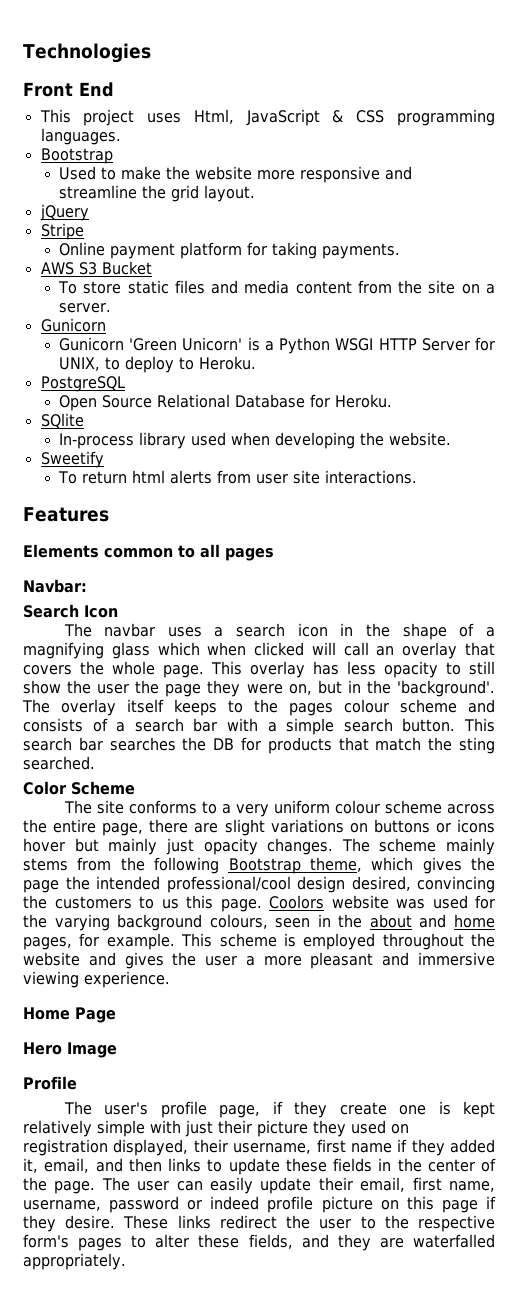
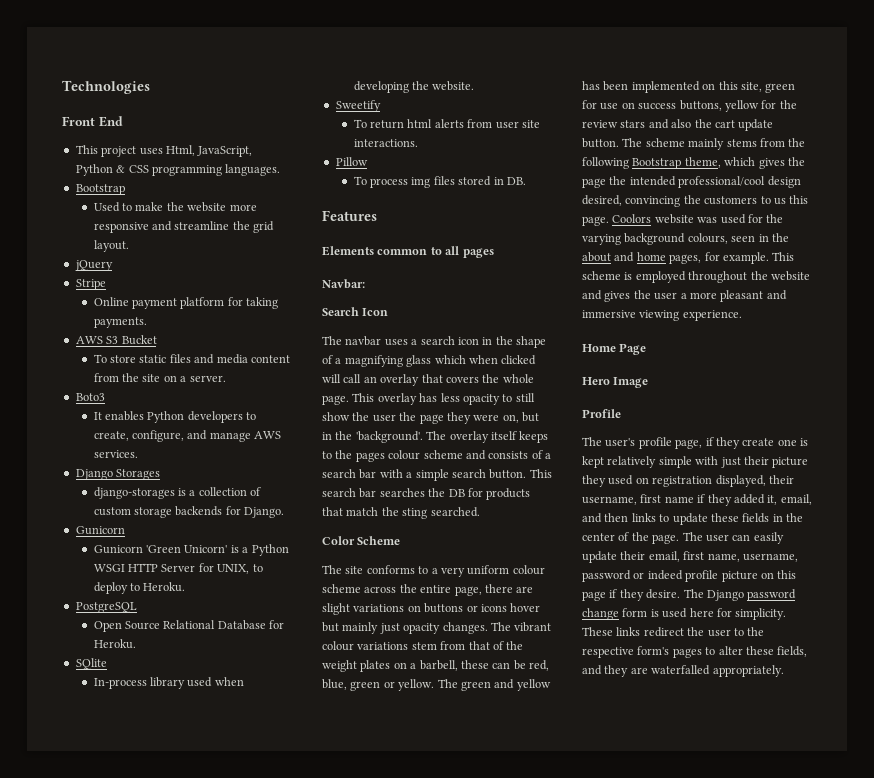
- This project uses Html, JavaScript & CSS programming languages.
+ This project uses Html, JavaScript, Python & CSS programming languages.
+ Boto3
+ It enables Python developers to create, configure, and manage AWS services.
+ Django Storages
+ django-storages is a collection of custom storage backends for Django.
+ Pillow
+ To process img files stored in DB.
- The scheme mainly stems from the following Bootstrap theme, which gives the page the intended professional/cool design desired, convincing the customers to us this page.
+ The vibrant colour variations stem from that of the weight plates on a barbell, these can be red, blue, green or yellow. The green and yellow has been implemented on this site, green for use on success buttons, yellow for the review stars and also the cart update button. The scheme mainly stems from the following Bootstrap theme, which gives the page the intended professional/cool design desired, convincing the customers to us this page.
+ The Django password change form is used here for simplicity.

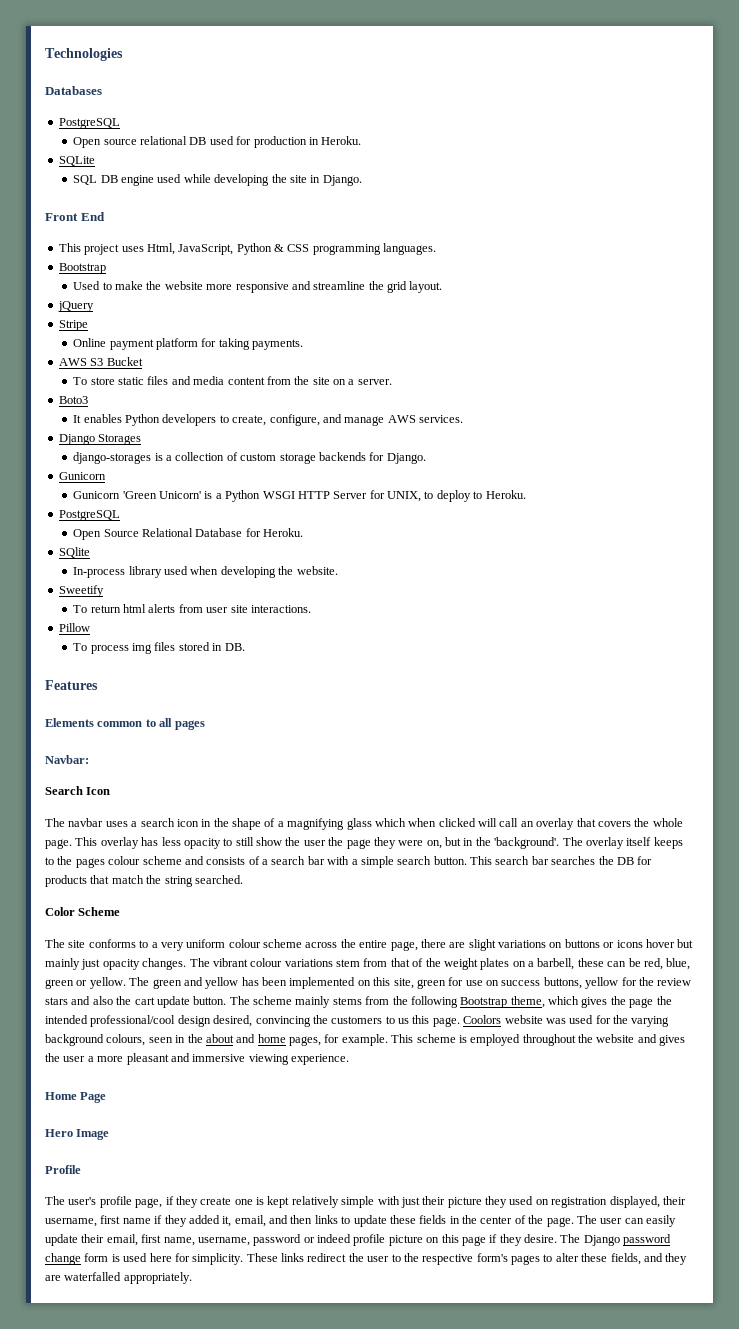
+ Databases
+ PostgreSQL
+ Open source relational DB used for production in Heroku.
+ SQLite
+ SQL DB engine used while developing the site in Django.
- This search bar searches the DB for products that match the sting searched.
+ This search bar searches the DB for products that match the string searched.

